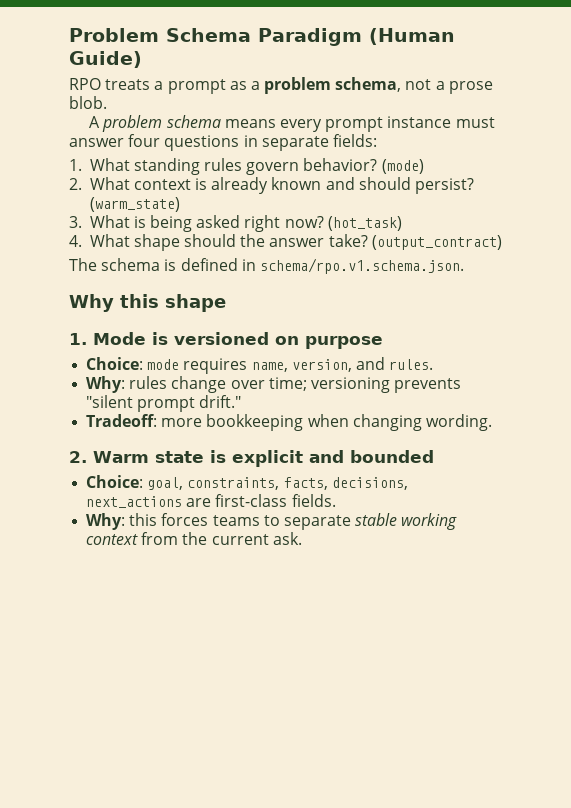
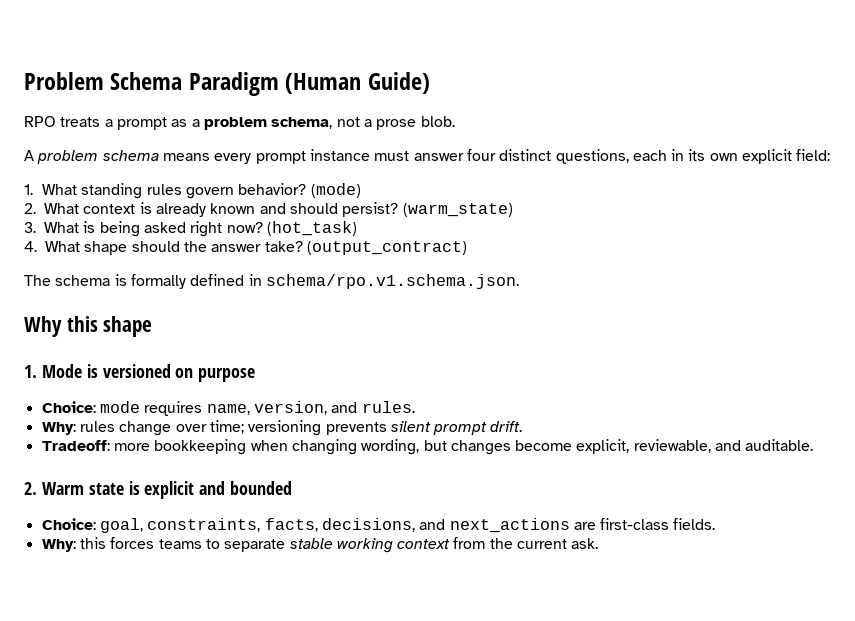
- A problem schema means every prompt instance must answer four questions in separate fields:
+ A problem schema means every prompt instance must answer four distinct questions, each in its own explicit field:
- The schema is defined in schema/rpo.v1.schema.json.
+ The schema is formally defined in schema/rpo.v1.schema.json.
- Why: rules change over time; versioning prevents "silent prompt drift."
+ Why: rules change over time; versioning prevents silent prompt drift.
- Tradeoff: more bookkeeping when changing wording.
+ Tradeoff: more bookkeeping when changing wording, but changes become explicit, reviewable, and auditable.
- Choice: goal, constraints, facts, decisions, next_actions are first-class fields.
+ Choice: goal, constraints, facts, decisions, and next_actions are first-class fields.

